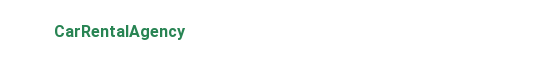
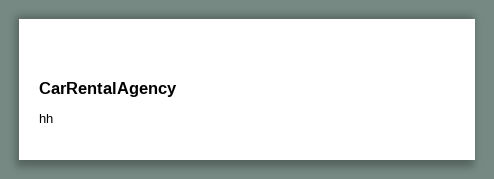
+ hh

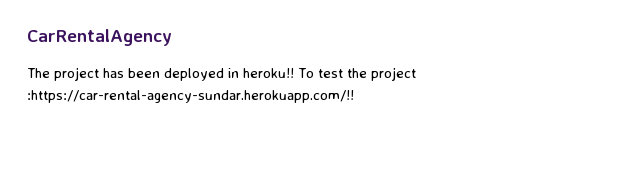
- hh
+ The project has been deployed in heroku!! To test the project :https://car-rental-agency-sundar.herokuapp.com/!!

